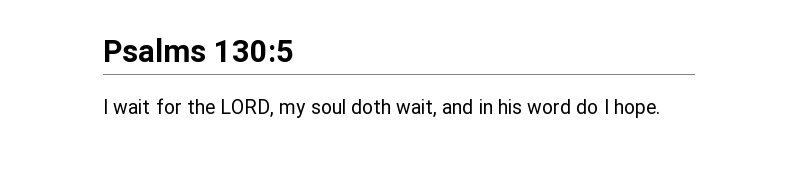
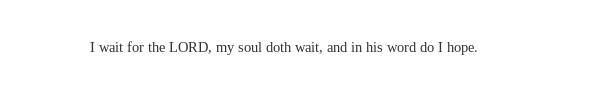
- Psalms 130:5

